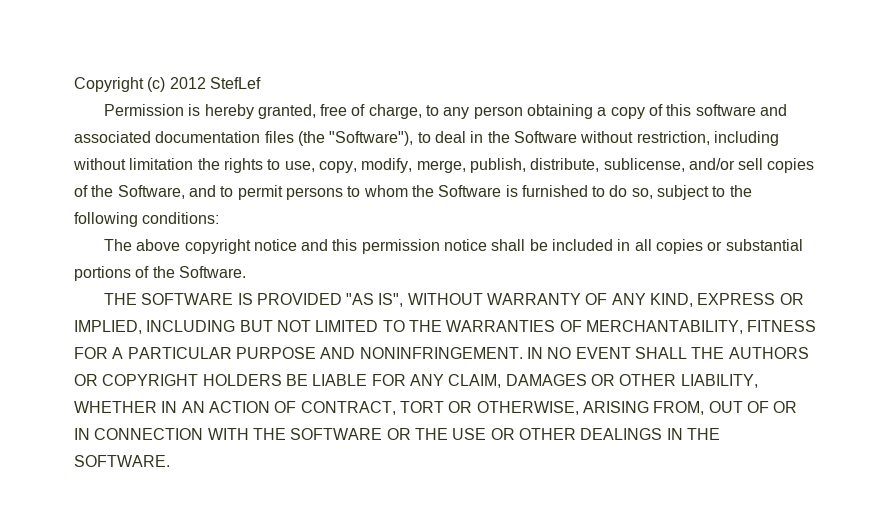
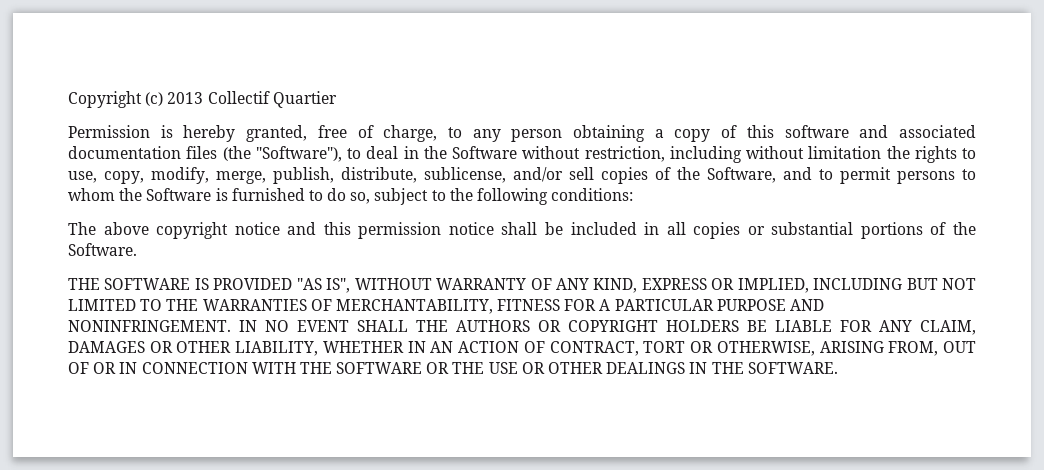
- Copyright (c) 2012 StefLef
+ Copyright (c) 2013 Collectif Quartier

